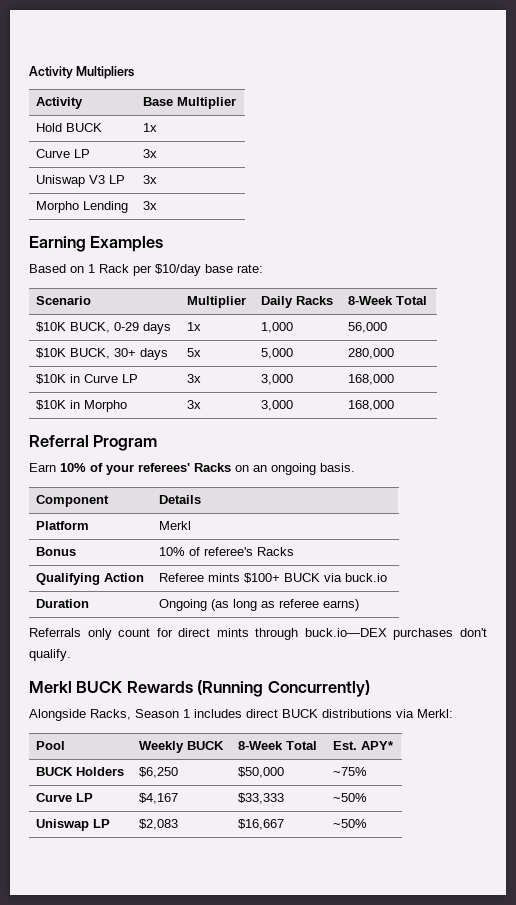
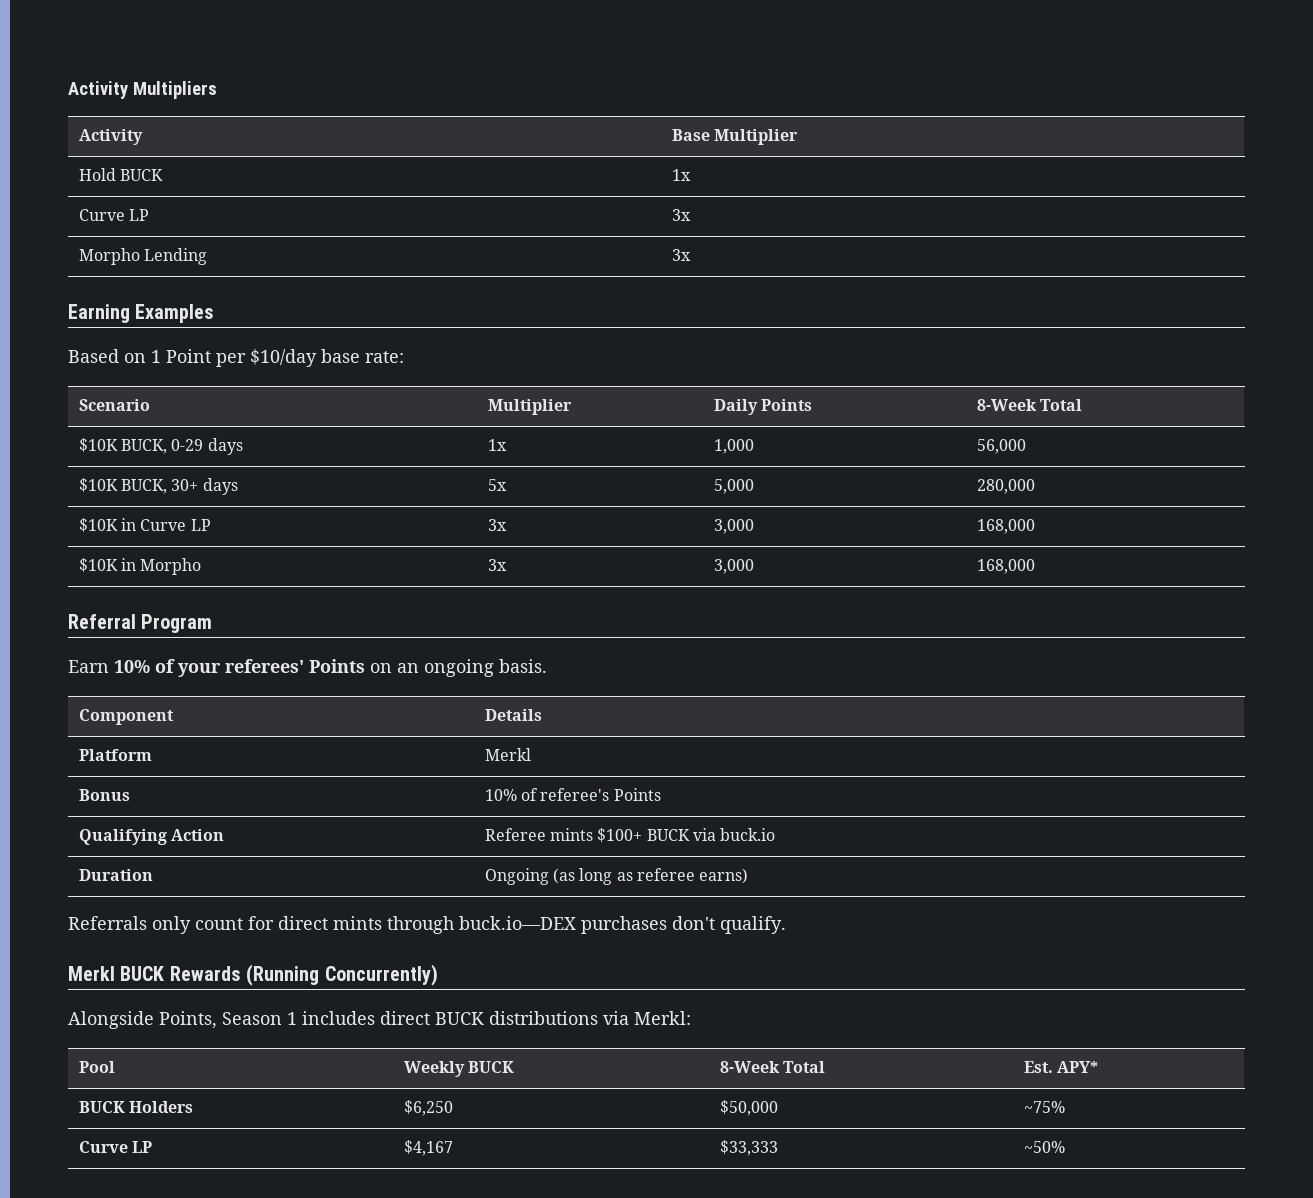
- Uniswap V3 LP | 3x
- Based on 1 Rack per $10/day base rate:
+ Based on 1 Point per $10/day base rate:
- Scenario | Multiplier | Daily Racks | 8-Week Total
+ Scenario | Multiplier | Daily Points | 8-Week Total
- Earn 10% of your referees' Racks on an ongoing basis.
+ Earn 10% of your referees' Points on an ongoing basis.
- Bonus | 10% of referee's Racks
+ Bonus | 10% of referee's Points
- Alongside Racks, Season 1 includes direct BUCK distributions via Merkl:
+ Alongside Points, Season 1 includes direct BUCK distributions via Merkl:
- Uniswap LP | $2,083 | $16,667 | ~50%

